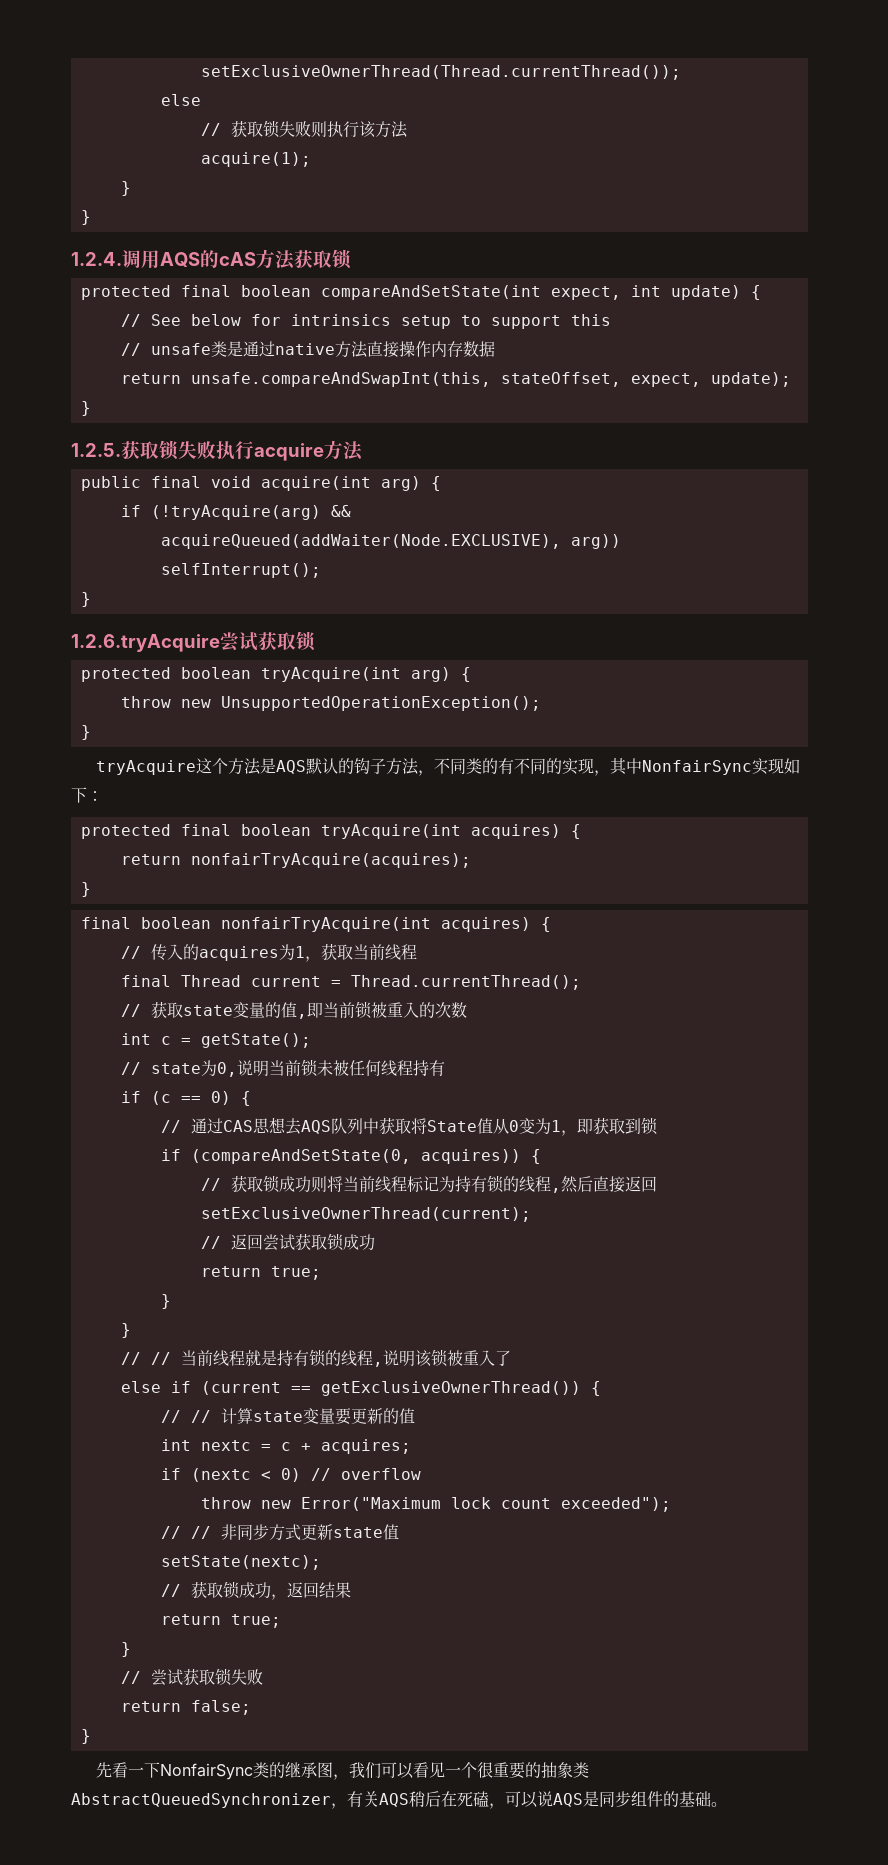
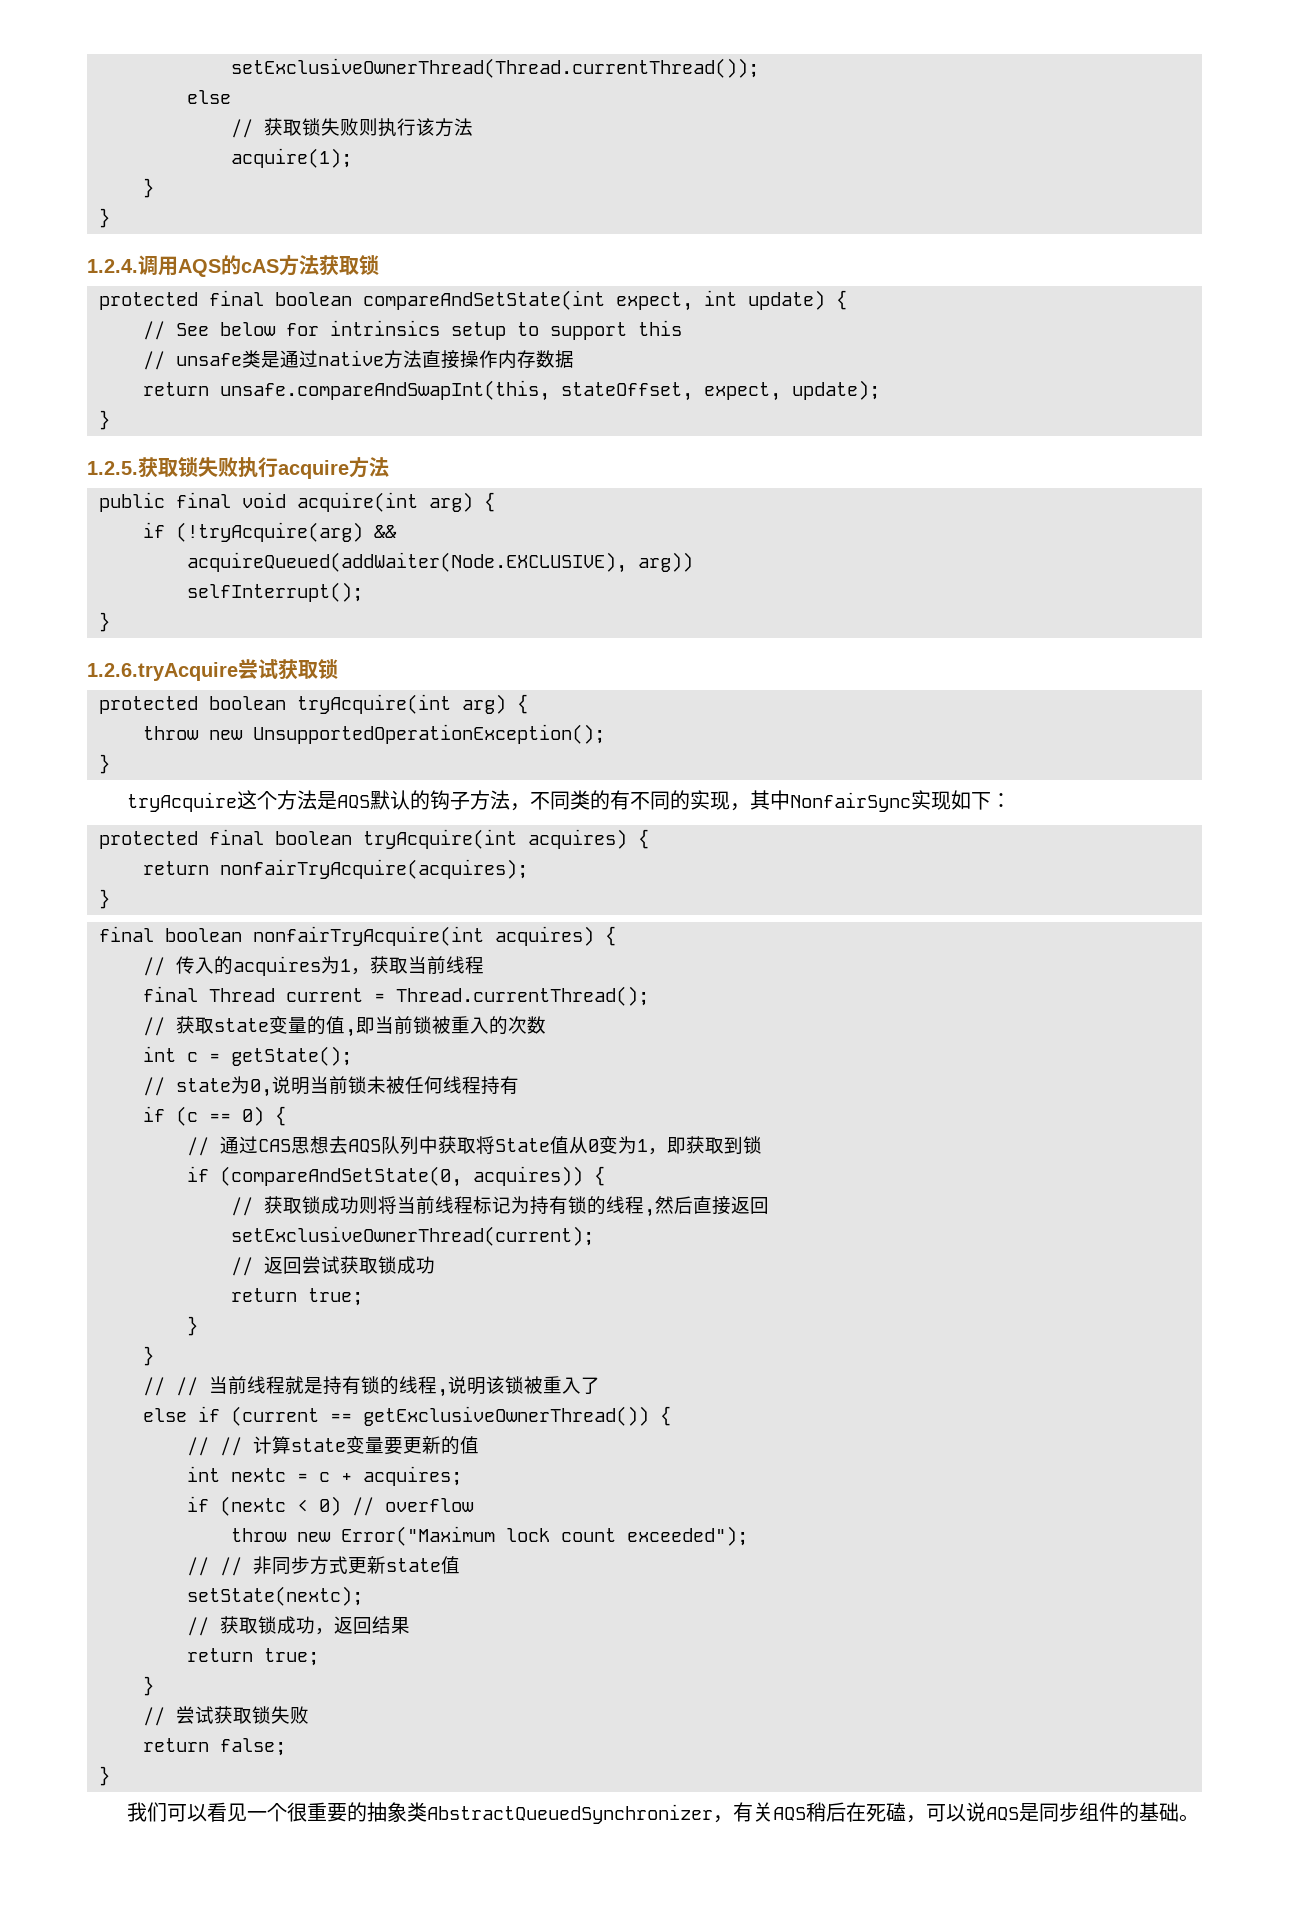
- 先看一下NonfairSync类的继承图，我们可以看见一个很重要的抽象类AbstractQueuedSynchronizer，有关AQS稍后在死磕，可以说AQS是同步组件的基础。
+ 我们可以看见一个很重要的抽象类AbstractQueuedSynchronizer，有关AQS稍后在死磕，可以说AQS是同步组件的基础。

